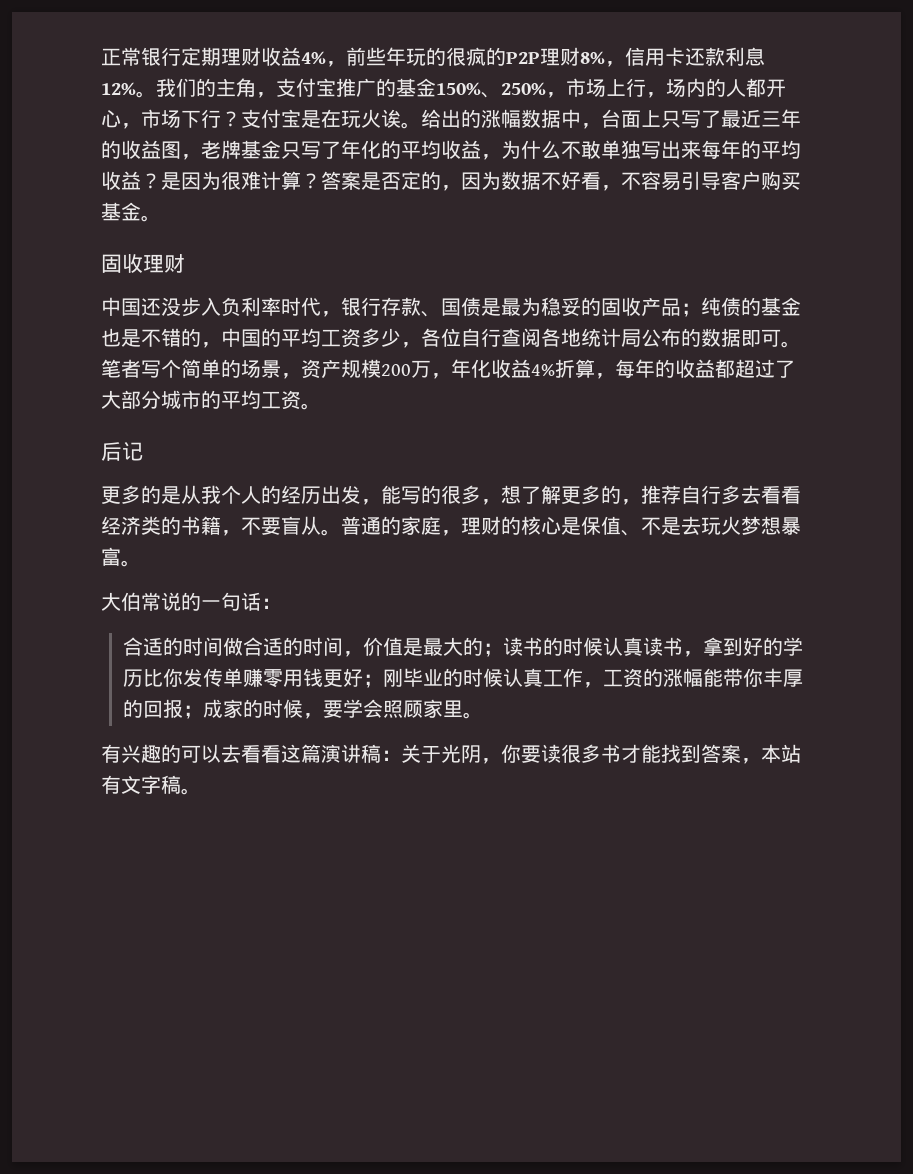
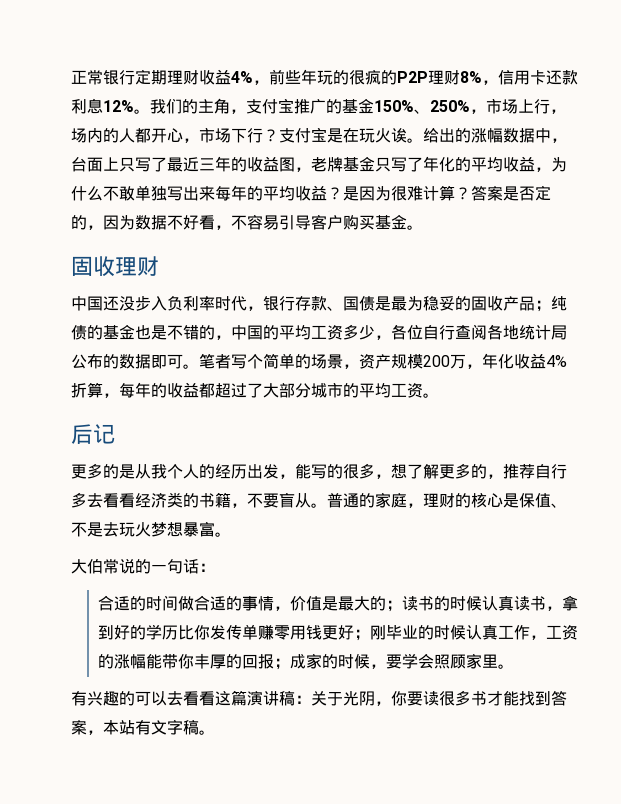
- 合适的时间做合适的时间，价值是最大的；读书的时候认真读书，拿到好的学历比你发传单赚零用钱更好；刚毕业的时候认真工作，工资的涨幅能带你丰厚的回报；成家的时候，要学会照顾家里。
+ 合适的时间做合适的事情，价值是最大的；读书的时候认真读书，拿到好的学历比你发传单赚零用钱更好；刚毕业的时候认真工作，工资的涨幅能带你丰厚的回报；成家的时候，要学会照顾家里。

